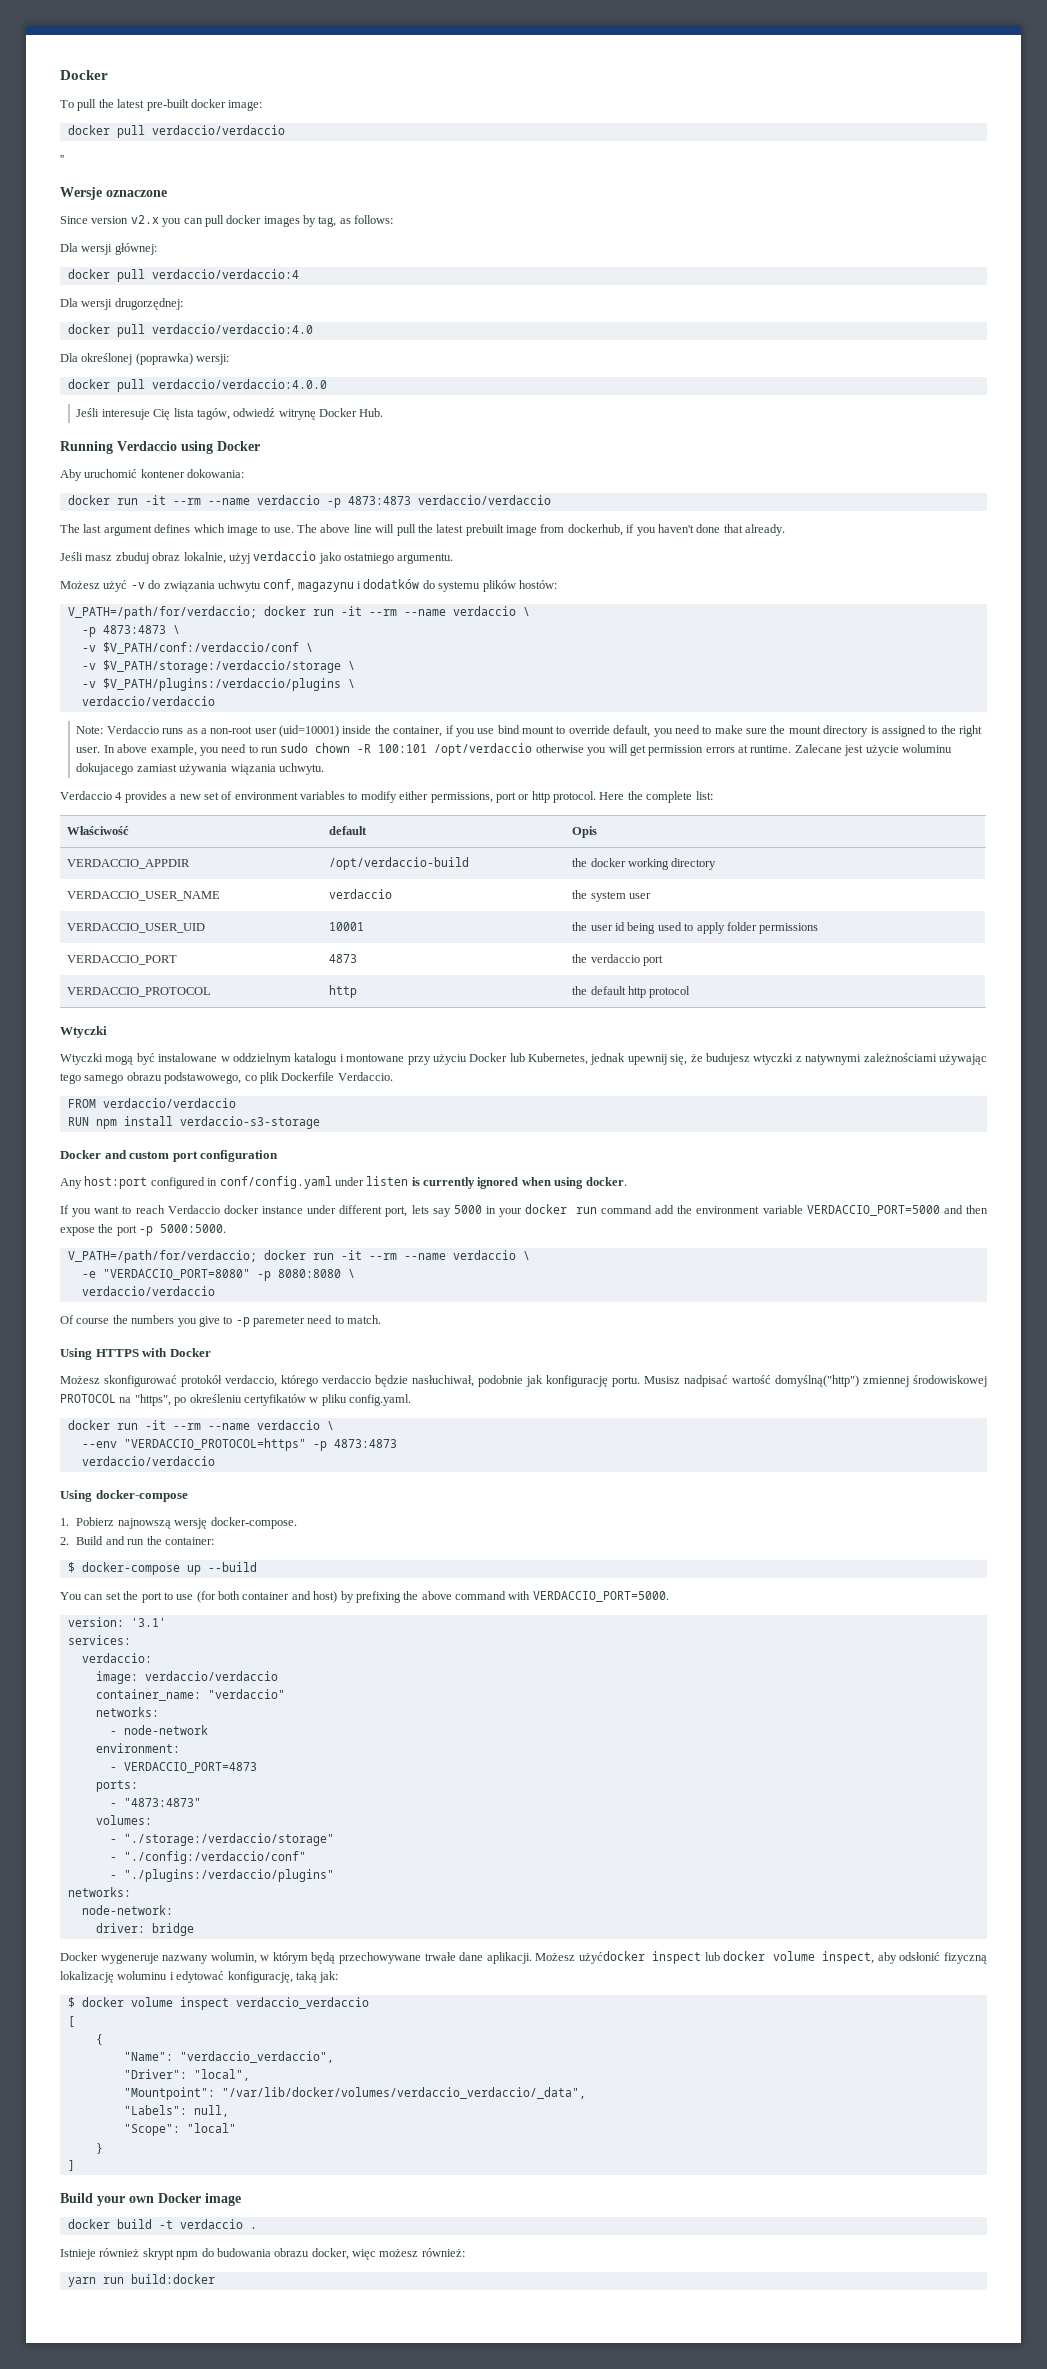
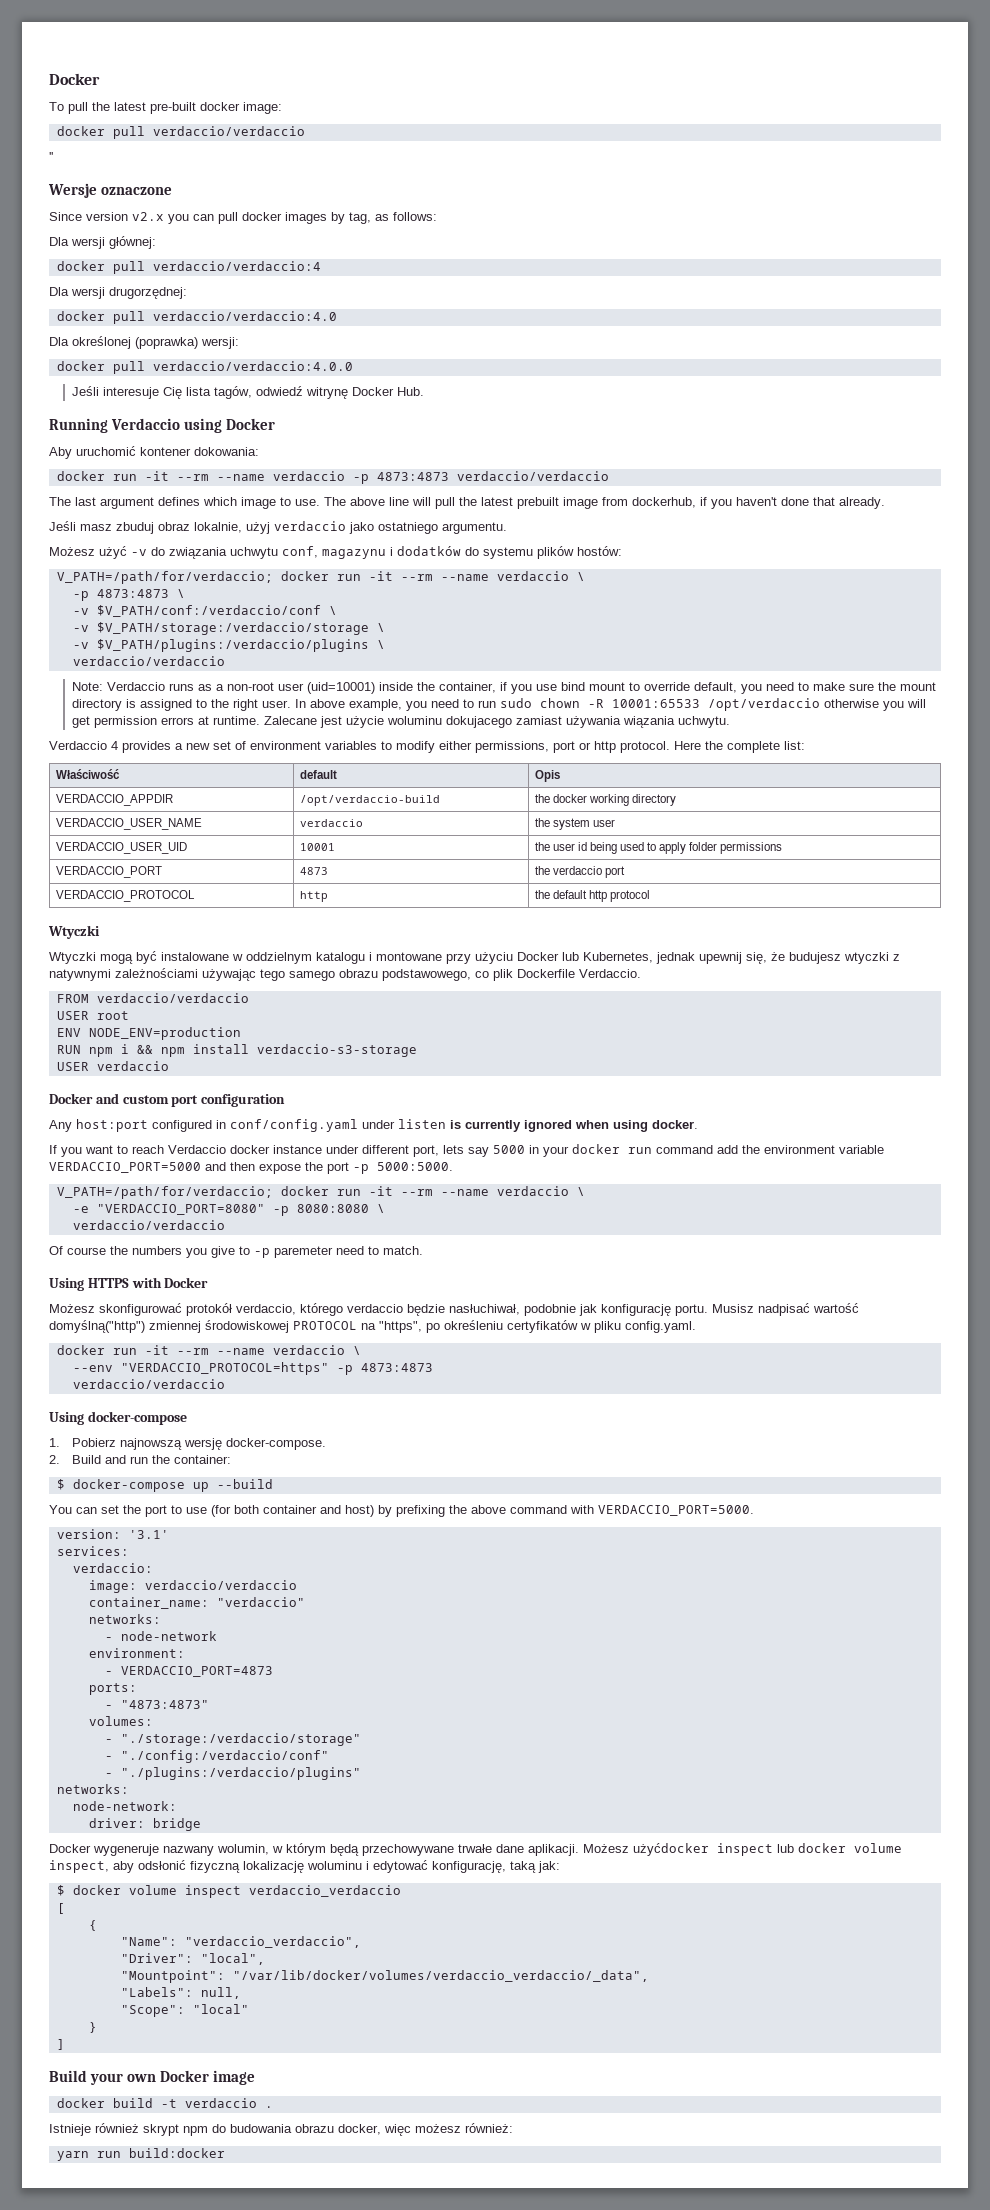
- In above example, you need to run sudo chown -R 100:101 /opt/verdaccio otherwise you will get permission errors at runtime.
+ In above example, you need to run sudo chown -R 10001:65533 /opt/verdaccio otherwise you will get permission errors at runtime.
+ USER root
+ ENV NODE_ENV=production
- RUN npm install verdaccio-s3-storage
+ RUN npm i && npm install verdaccio-s3-storage
+ USER verdaccio

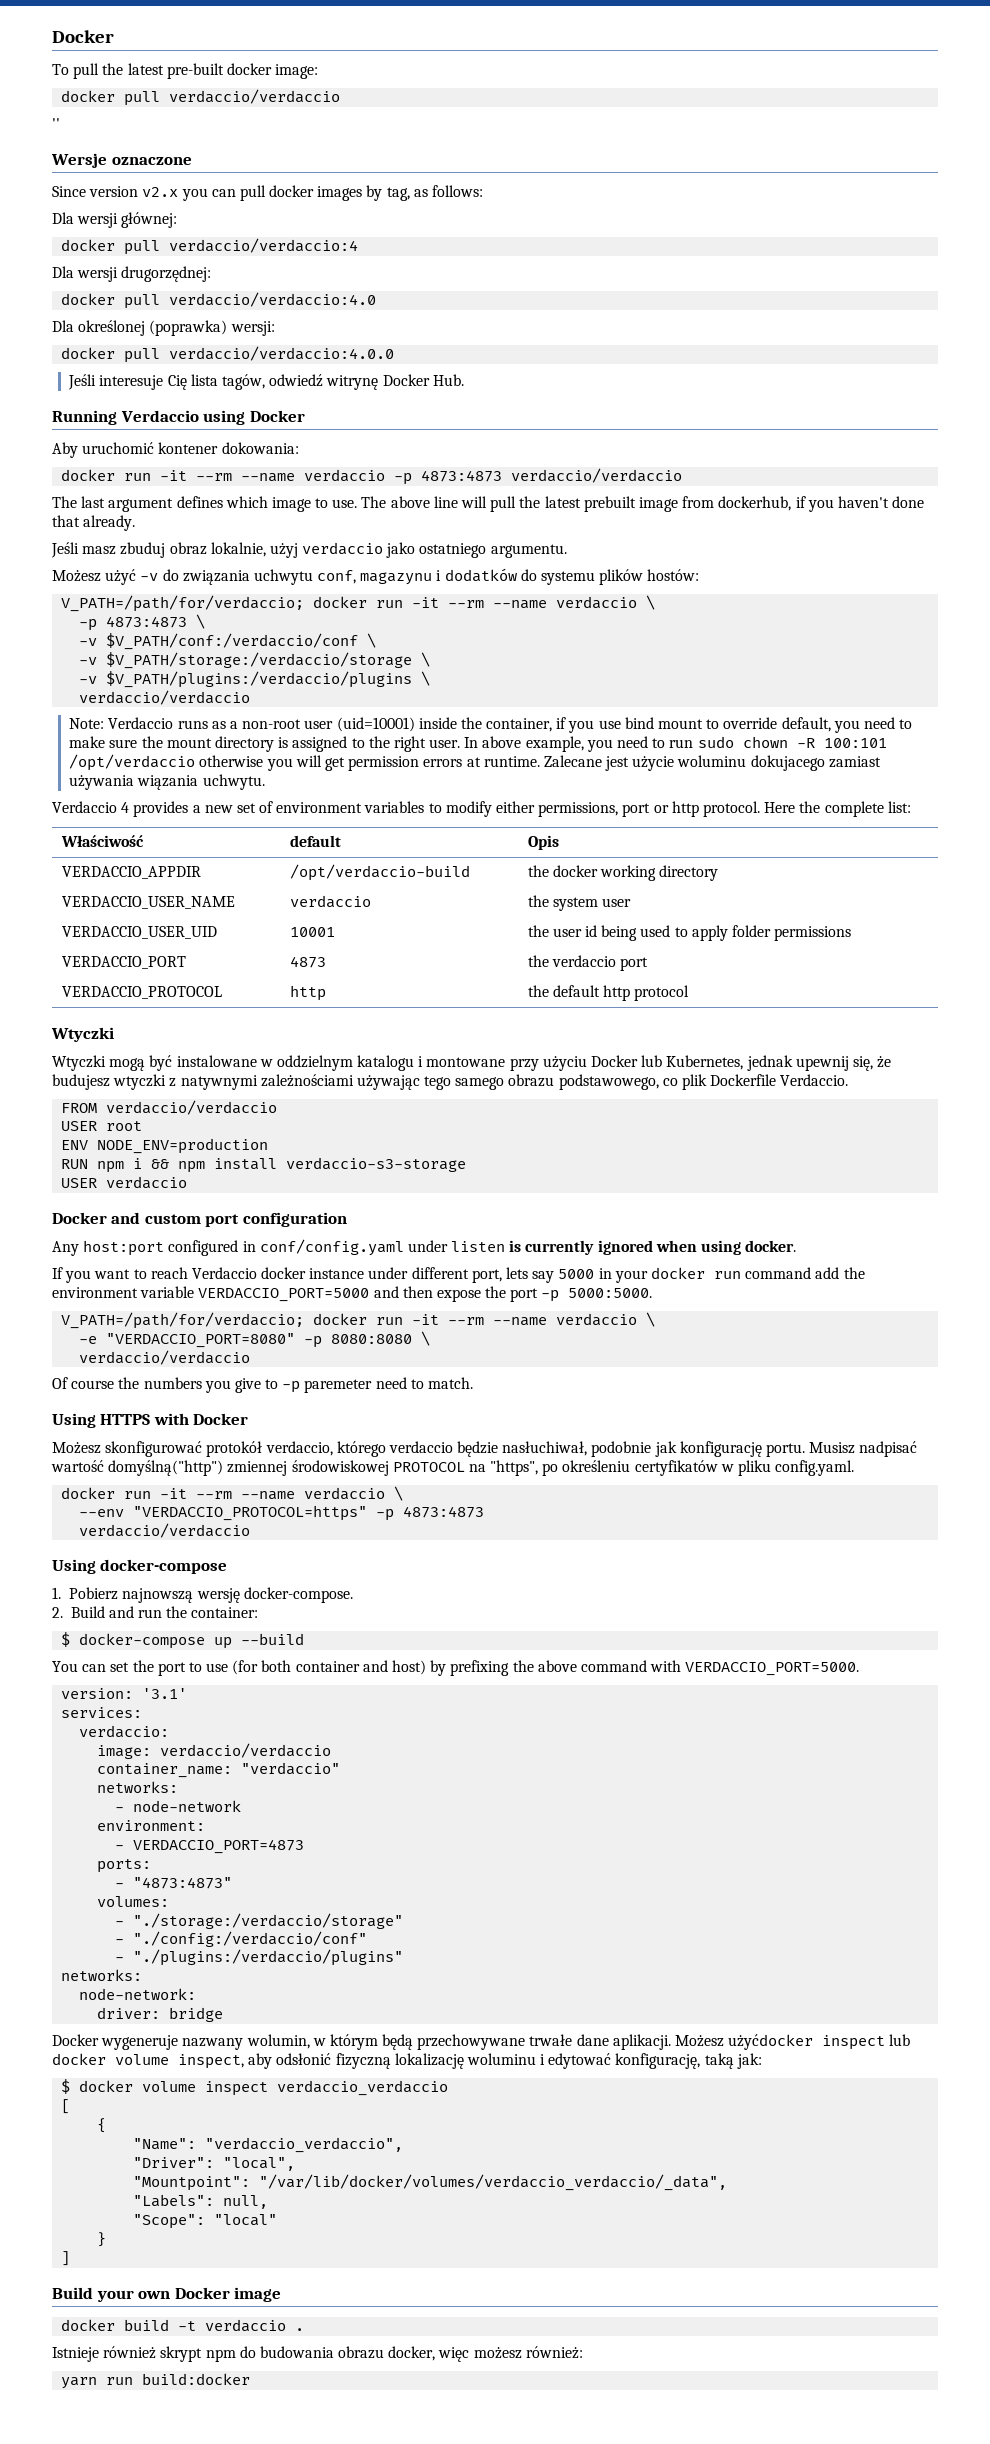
- In above example, you need to run sudo chown -R 10001:65533 /opt/verdaccio otherwise you will get permission errors at runtime.
+ In above example, you need to run sudo chown -R 100:101 /opt/verdaccio otherwise you will get permission errors at runtime.

